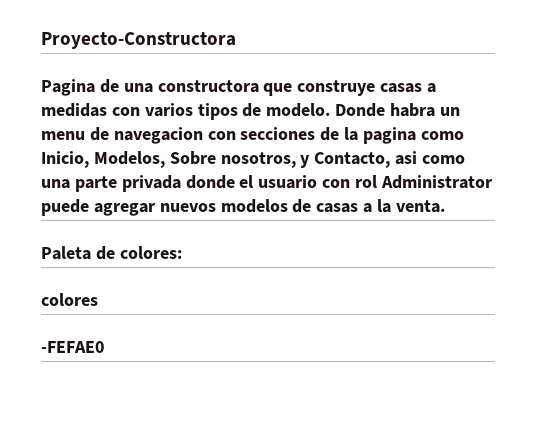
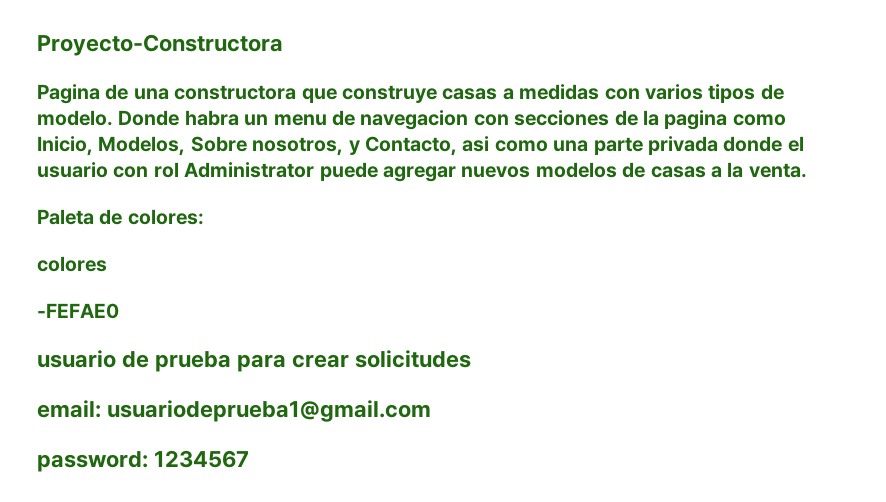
+ usuario de prueba para crear solicitudes
+ email: usuariodeprueba1@gmail.com
+ password: 1234567

